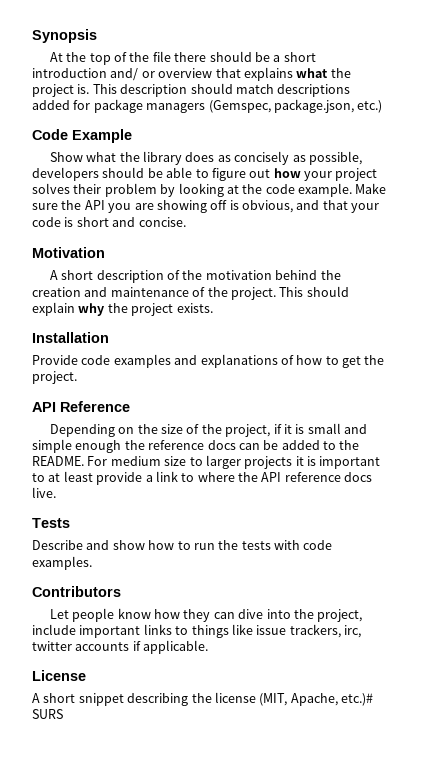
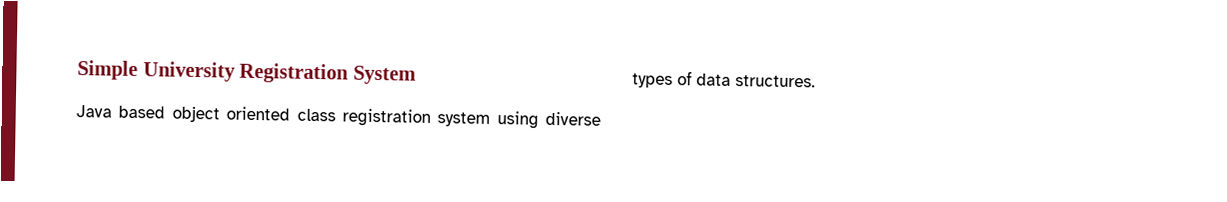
- Synopsis
- At the top of the file there should be a short introduction and/ or overview that explains what the project is. This description should match descriptions added for package managers (Gemspec, package.json, etc.)
- Code Example
- Show what the library does as concisely as possible, developers should be able to figure out how your project solves their problem by looking at the code example. Make sure the API you are showing off is obvious, and that your code is short and concise.
- Motivation
- A short description of the motivation behind the creation and maintenance of the project. This should explain why the project exists.
- Installation
- Provide code examples and explanations of how to get the project.
- API Reference
- Depending on the size of the project, if it is small and simple enough the reference docs can be added to the README. For medium size to larger projects it is important to at least provide a link to where the API reference docs live.
- Tests
- Describe and show how to run the tests with code examples.
- Contributors
- Let people know how they can dive into the project, include important links to things like issue trackers, irc, twitter accounts if applicable.
- License
- A short snippet describing the license (MIT, Apache, etc.)# SURS
+ Simple University Registration System
+ Java based object oriented class registration system using diverse types of data structures.

